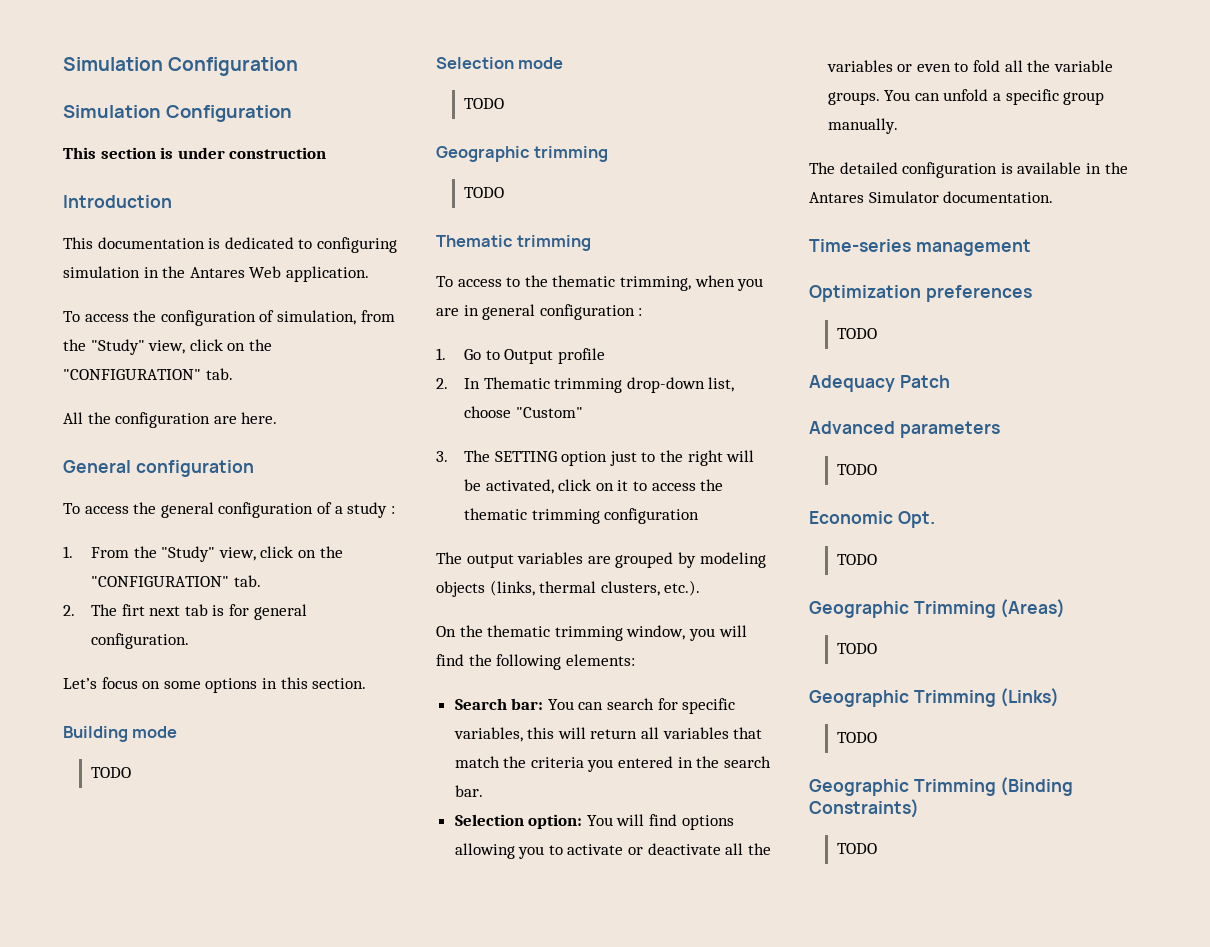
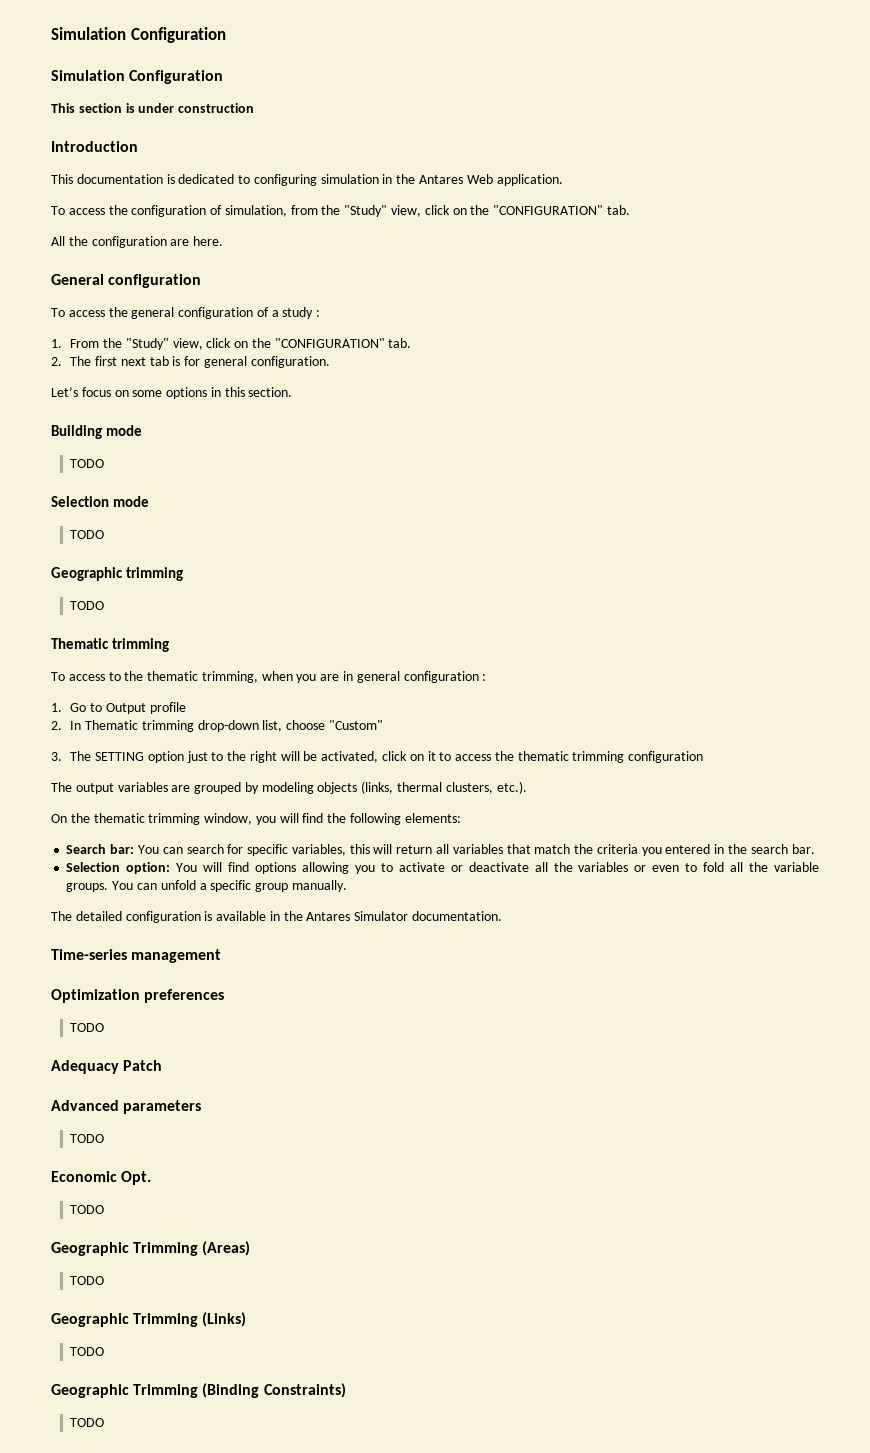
- 2. The firt next tab is for general configuration.
+ 2. The first next tab is for general configuration.

